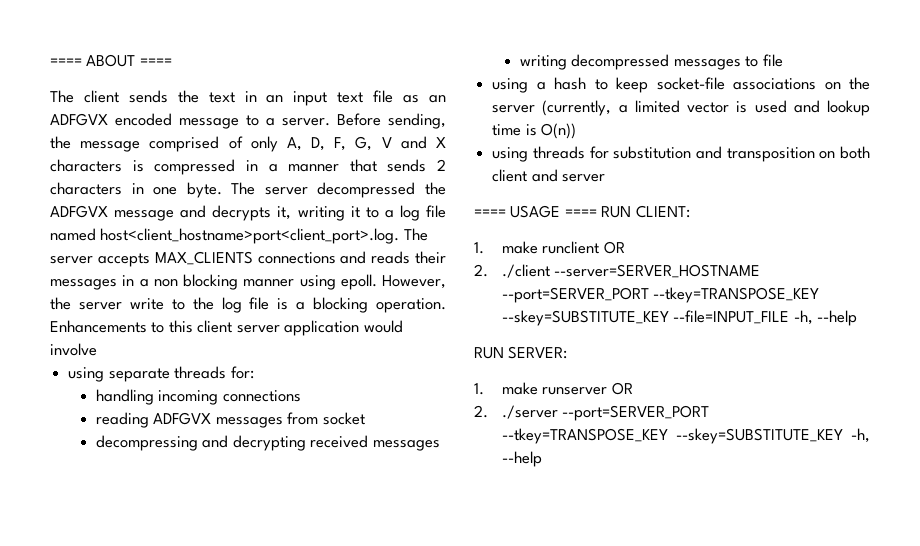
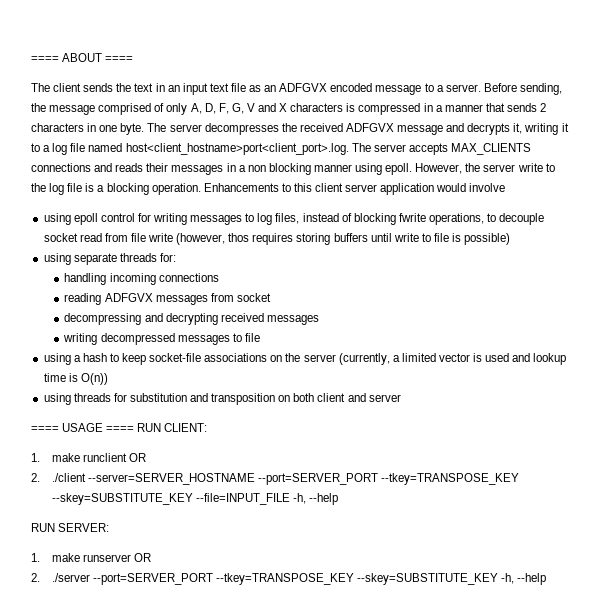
- The server decompressed the ADFGVX message and decrypts it, writing it to a log file named host<client_hostname>port<client_port>.log. The server accepts MAX_CLIENTS connections and reads their messages in a non blocking manner using epoll.
+ The server decompresses the received ADFGVX message and decrypts it, writing it to a log file named host<client_hostname>port<client_port>.log. The server accepts MAX_CLIENTS connections and reads their messages in a non blocking manner using epoll.
+ using epoll control for writing messages to log files, instead of blocking fwrite operations, to decouple socket read from file write (however, thos requires storing buffers until write to file is possible)

